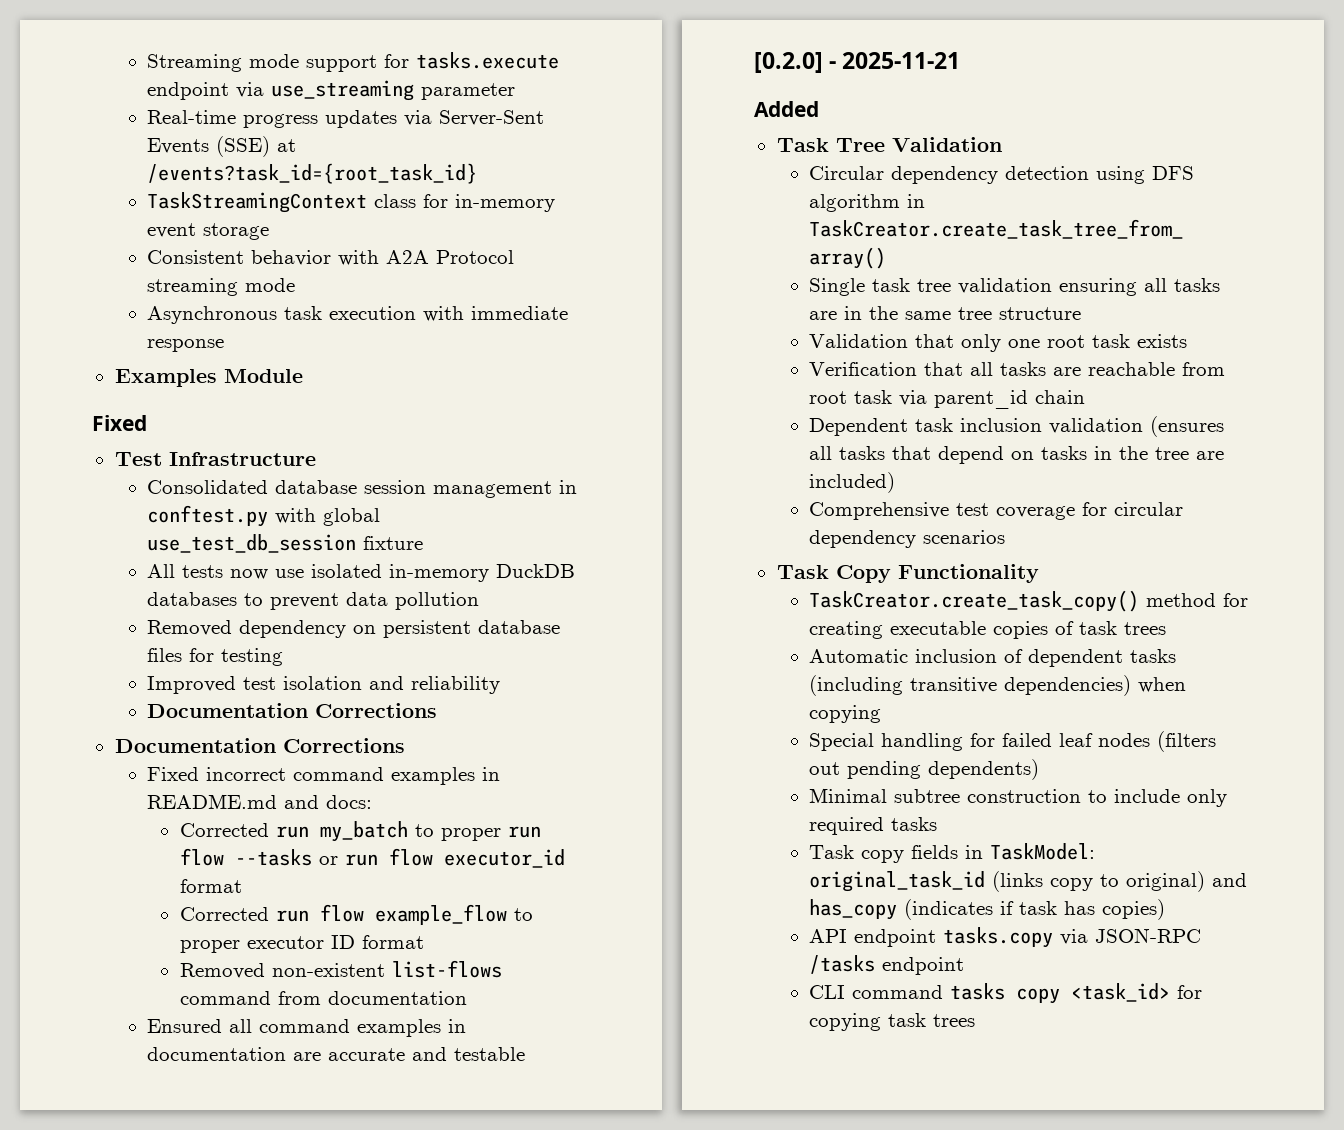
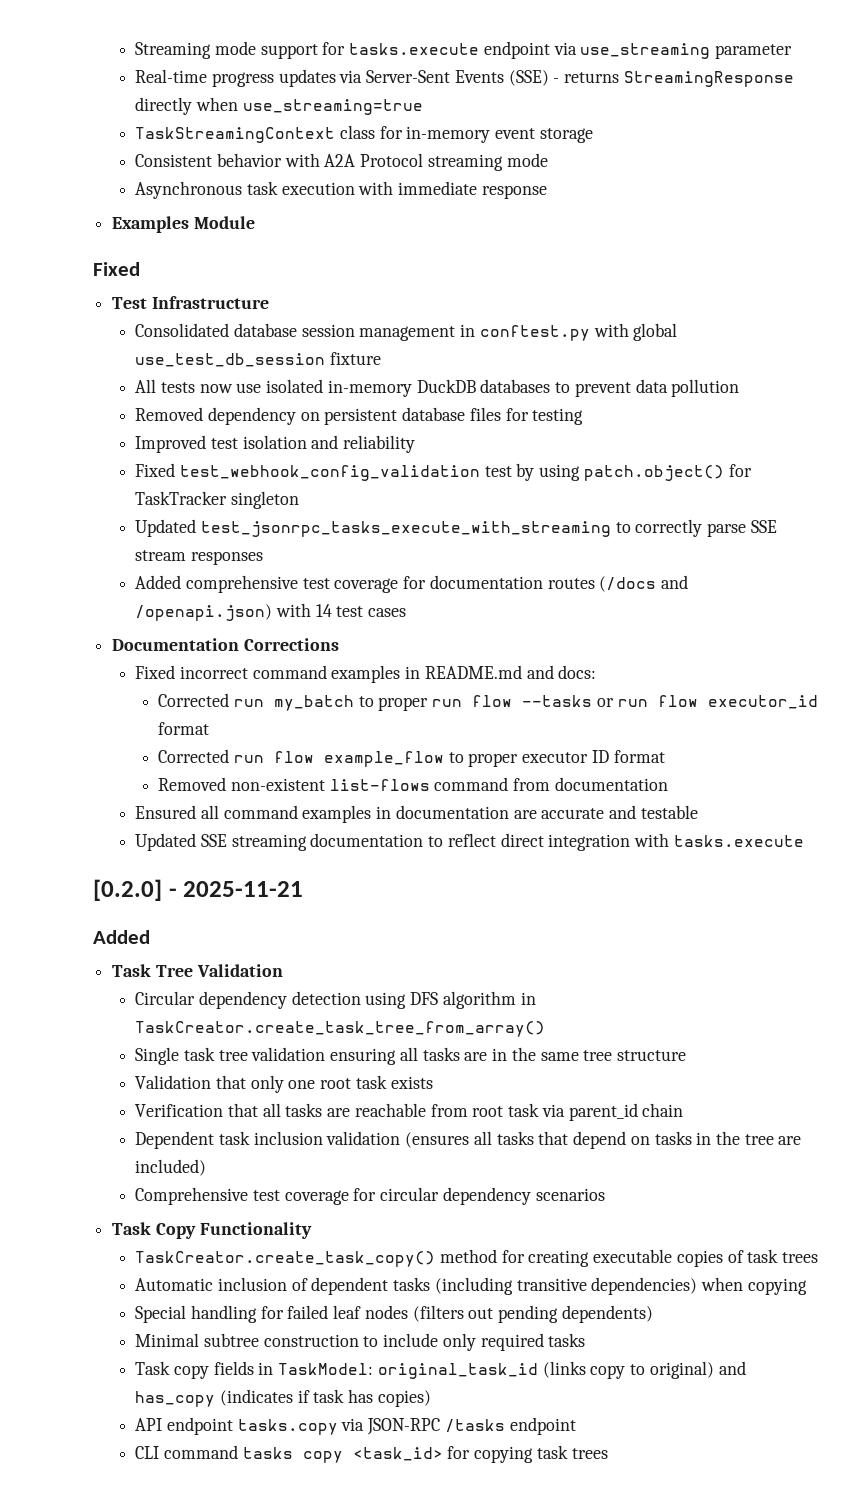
- Real-time progress updates via Server-Sent Events (SSE) at /events?task_id={root_task_id}
+ Real-time progress updates via Server-Sent Events (SSE) - returns StreamingResponse directly when use_streaming=true
  Improved test isolation and reliability
- Documentation Corrections
+ Fixed test_webhook_config_validation test by using patch.object() for TaskTracker singleton
+ Updated test_jsonrpc_tasks_execute_with_streaming to correctly parse SSE stream responses
+ Added comprehensive test coverage for documentation routes (/docs and /openapi.json) with 14 test cases
+ Updated SSE streaming documentation to reflect direct integration with tasks.execute

